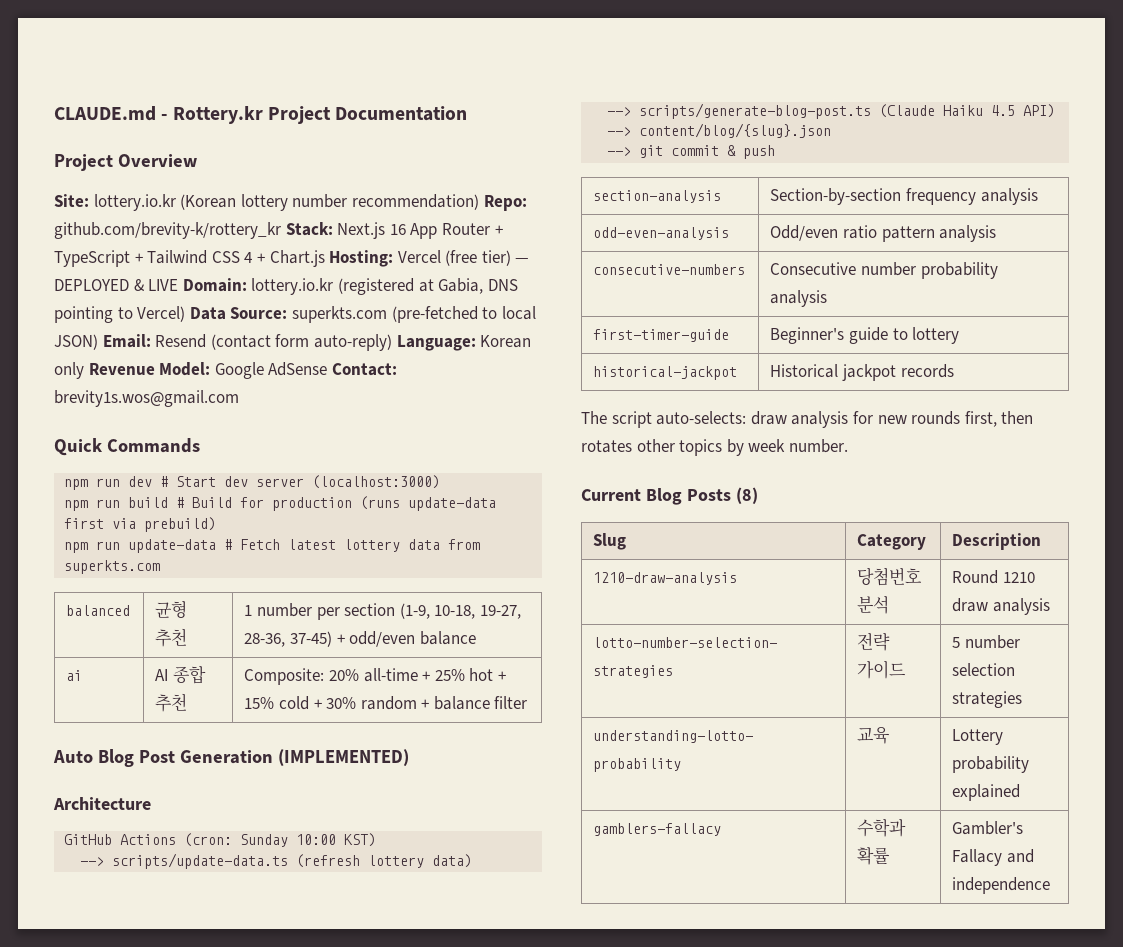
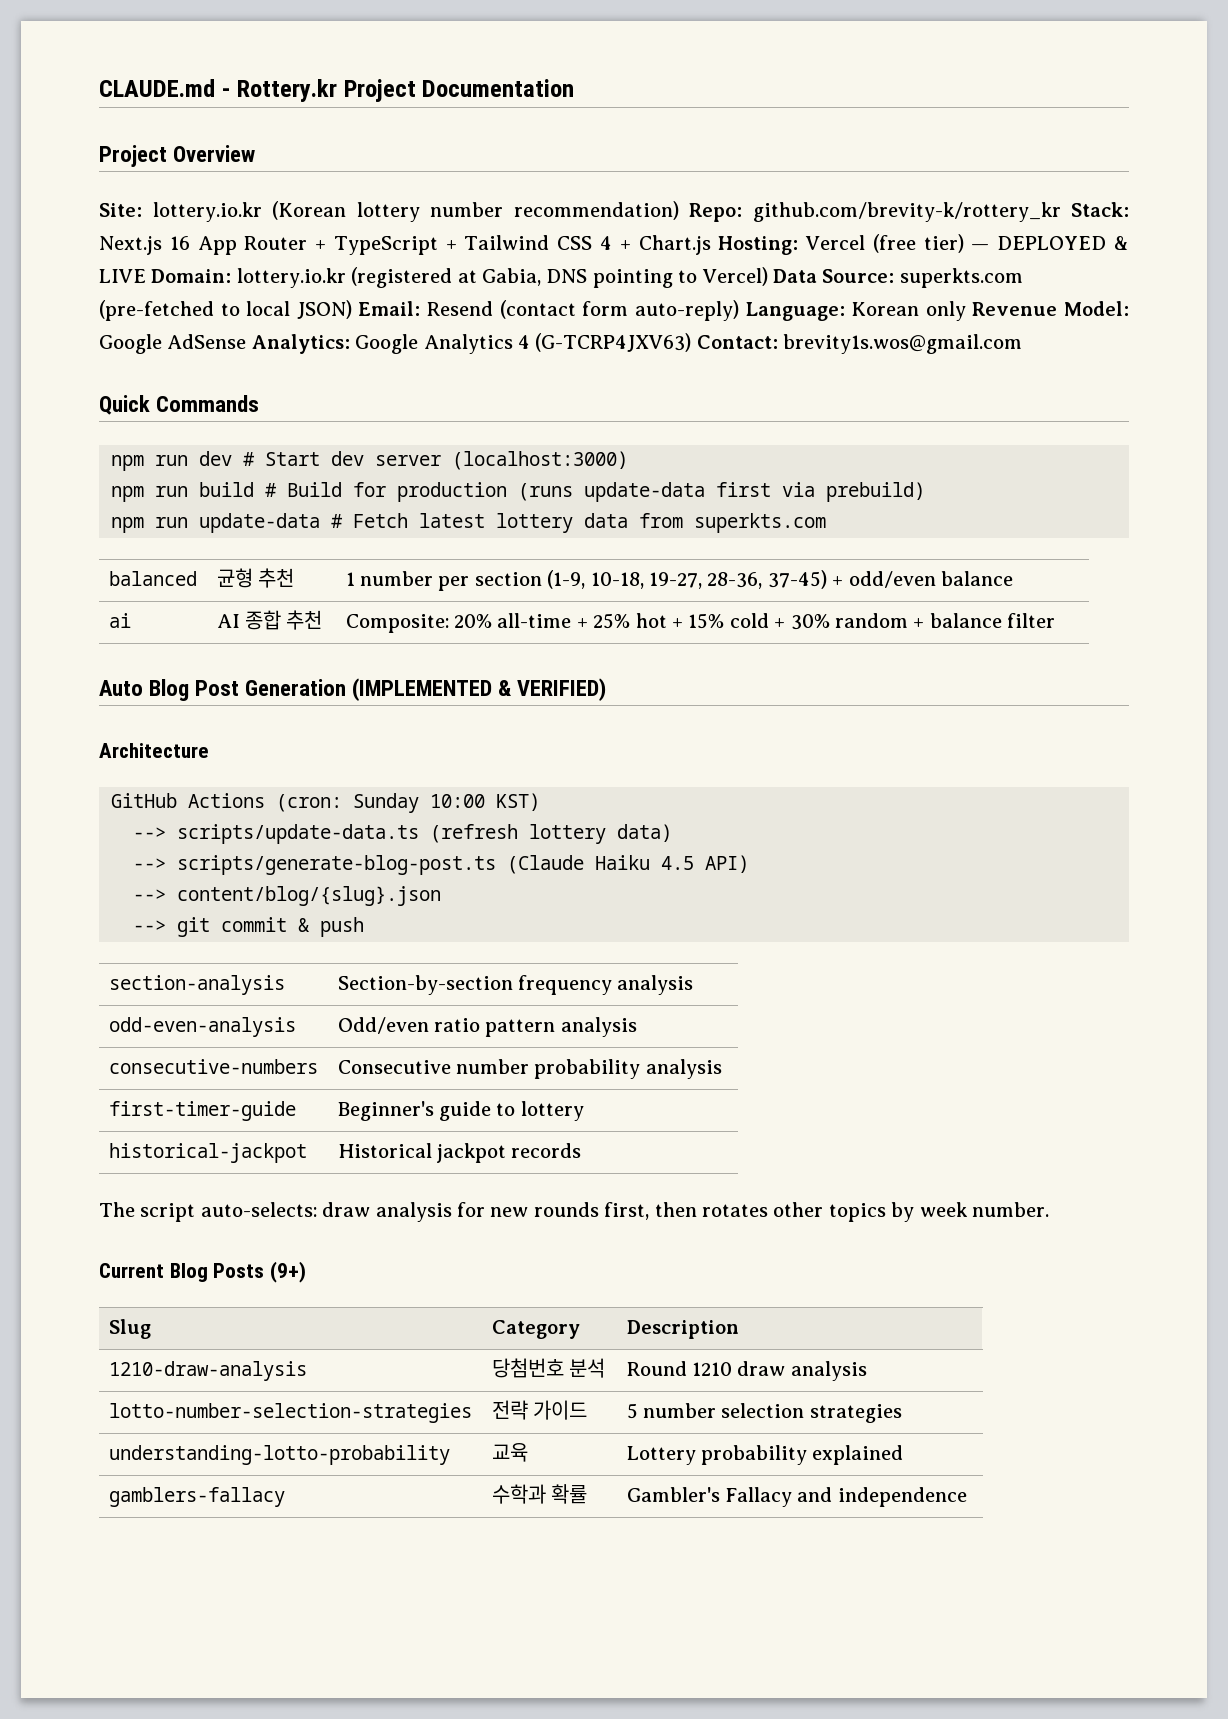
- Site: lottery.io.kr (Korean lottery number recommendation) Repo: github.com/brevity-k/rottery_kr Stack: Next.js 16 App Router + TypeScript + Tailwind CSS 4 + Chart.js Hosting: Vercel (free tier) — DEPLOYED & LIVE Domain: lottery.io.kr (registered at Gabia, DNS pointing to Vercel) Data Source: superkts.com (pre-fetched to local JSON) Email: Resend (contact form auto-reply) Language: Korean only Revenue Model: Google AdSense Contact: brevity1s.wos@gmail.com
+ Site: lottery.io.kr (Korean lottery number recommendation) Repo: github.com/brevity-k/rottery_kr Stack: Next.js 16 App Router + TypeScript + Tailwind CSS 4 + Chart.js Hosting: Vercel (free tier) — DEPLOYED & LIVE Domain: lottery.io.kr (registered at Gabia, DNS pointing to Vercel) Data Source: superkts.com (pre-fetched to local JSON) Email: Resend (contact form auto-reply) Language: Korean only Revenue Model: Google AdSense Analytics: Google Analytics 4 (G-TCRP4JXV63) Contact: brevity1s.wos@gmail.com
- Auto Blog Post Generation (IMPLEMENTED)
+ Auto Blog Post Generation (IMPLEMENTED & VERIFIED)
- Current Blog Posts (8)
+ Current Blog Posts (9+)

